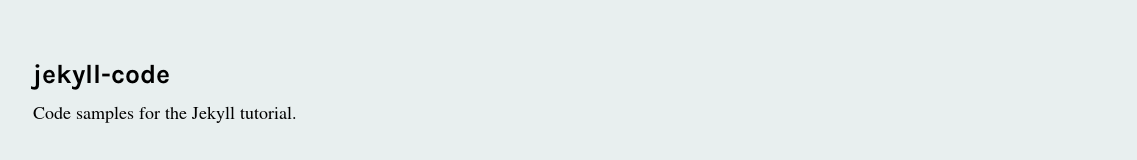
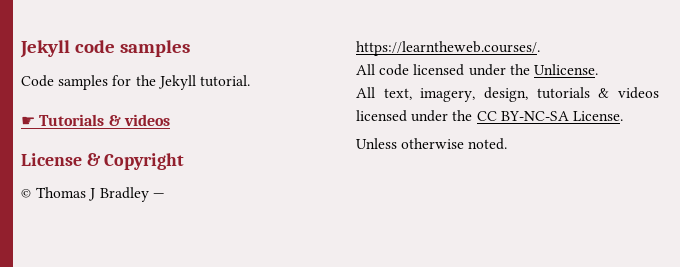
- jekyll-code
+ Jekyll code samples
+ ☛ Tutorials & videos
+ License & Copyright
+ © Thomas J Bradley — https://learntheweb.courses/.
+ All code licensed under the Unlicense.
+ All text, imagery, design, tutorials & videos licensed under the CC BY-NC-SA License.
+ Unless otherwise noted.

